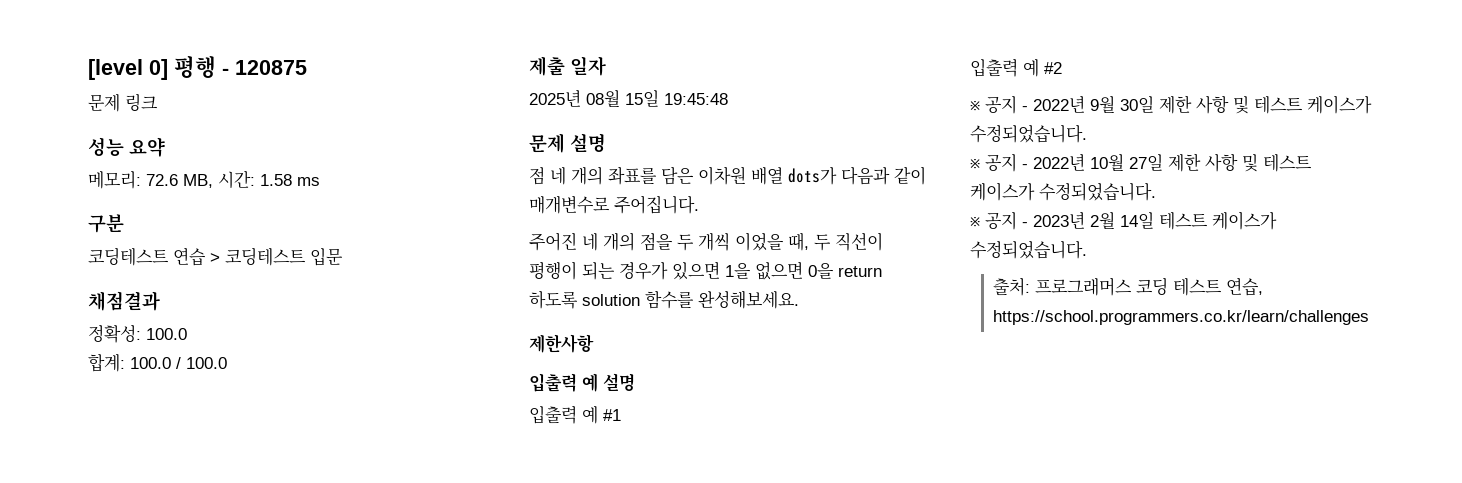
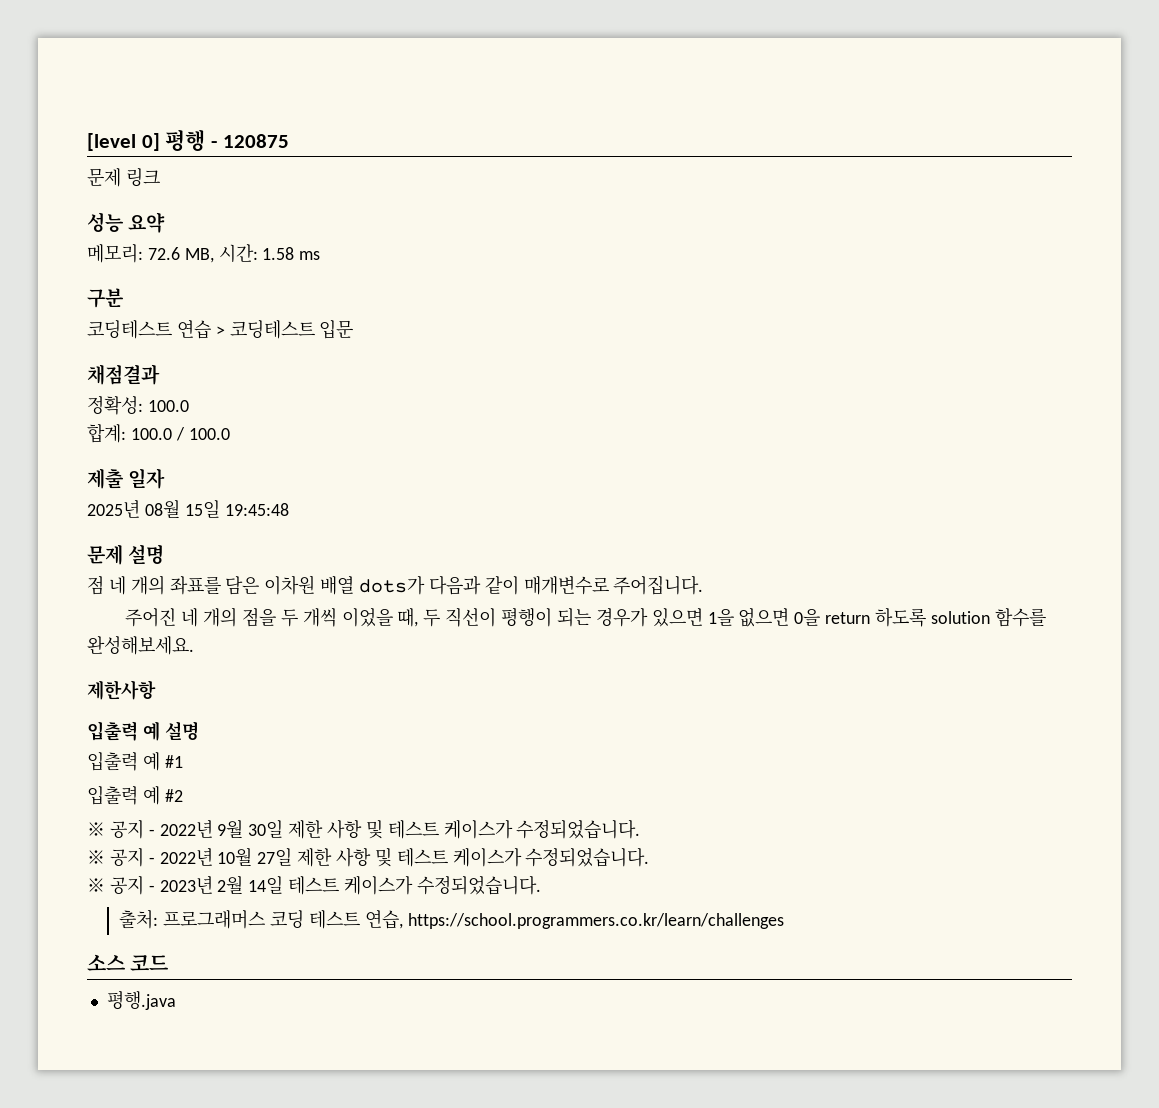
+ 소스 코드
+ 평행.java

